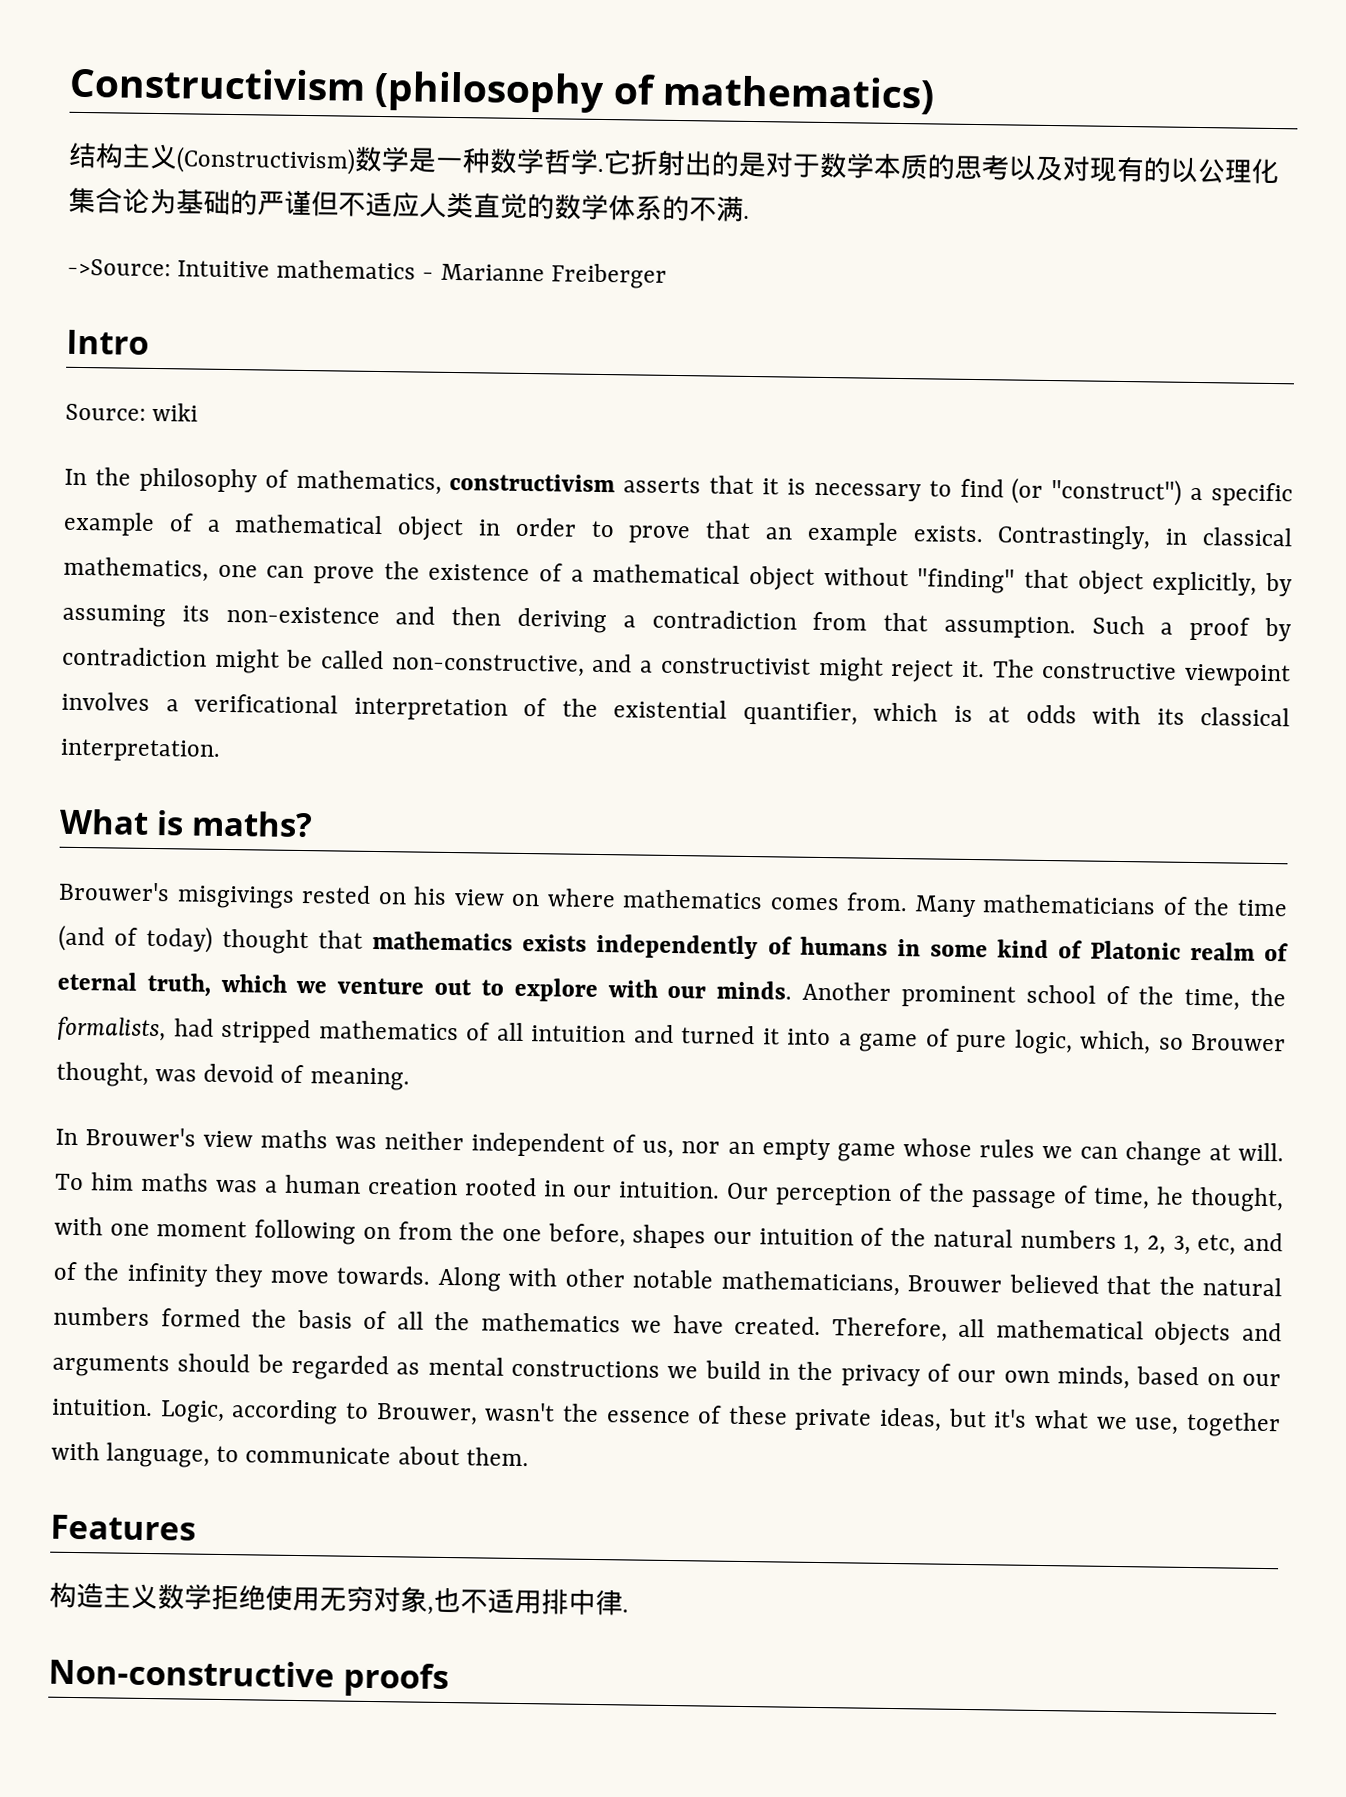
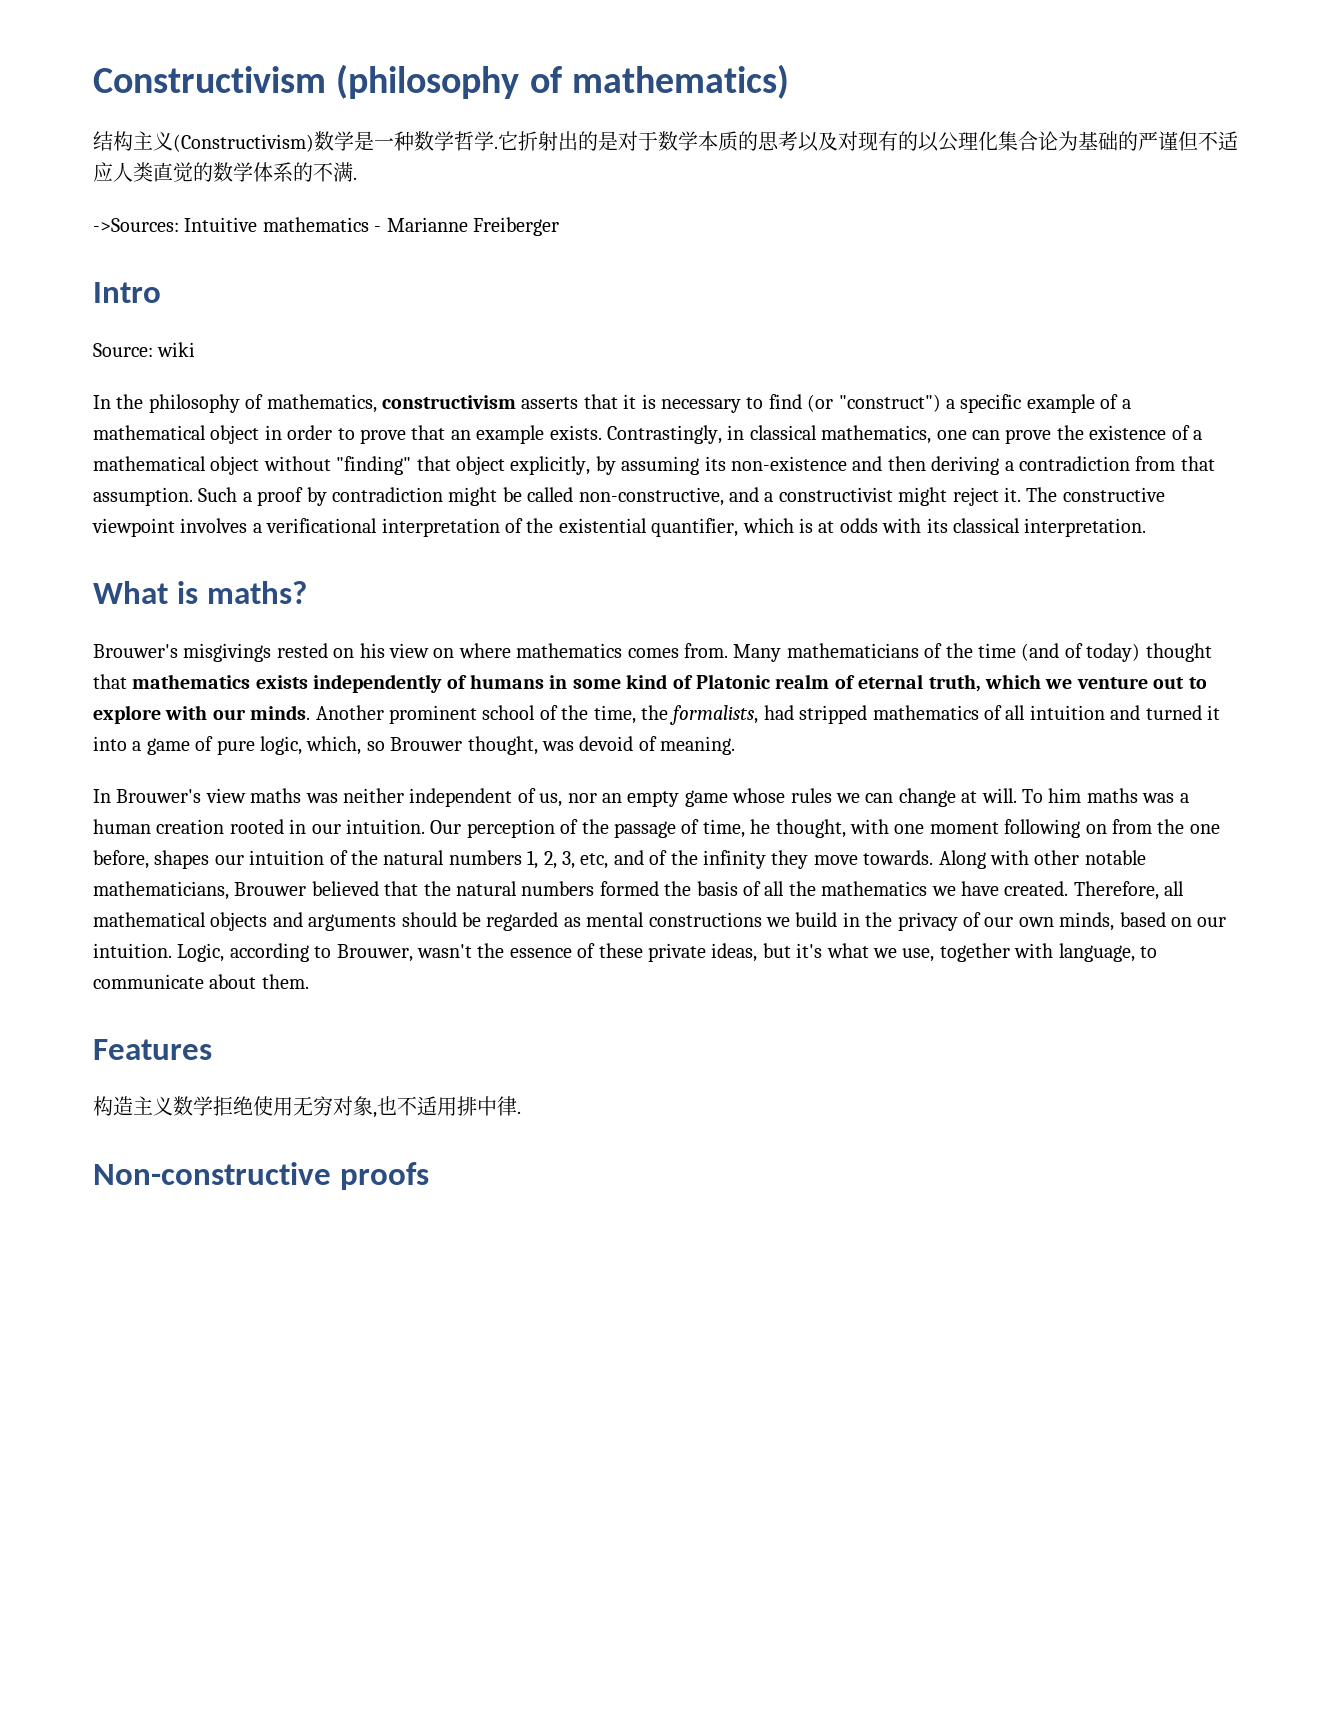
- ->Source: Intuitive mathematics - Marianne Freiberger
+ ->Sources: Intuitive mathematics - Marianne Freiberger

